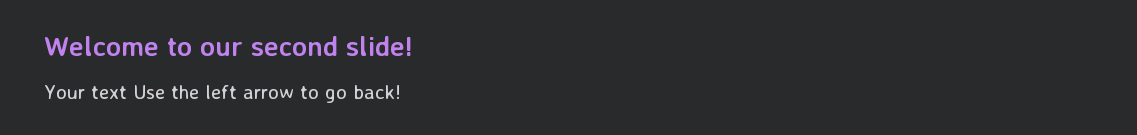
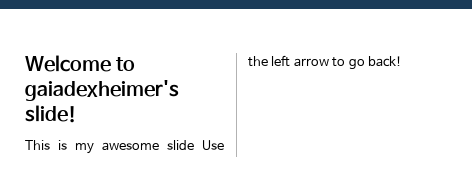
- Welcome to our second slide!
+ Welcome to gaiadexheimer's slide!
- Your text Use the left arrow to go back!
+ This is my awesome slide Use the left arrow to go back!

